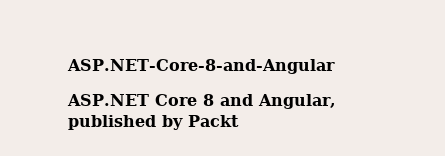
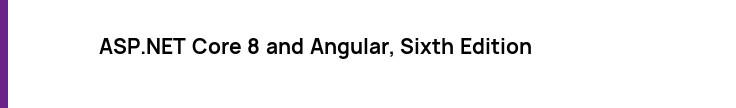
- ASP.NET-Core-8-and-Angular
- ASP.NET Core 8 and Angular, published by Packt
+ ASP.NET Core 8 and Angular, Sixth Edition

